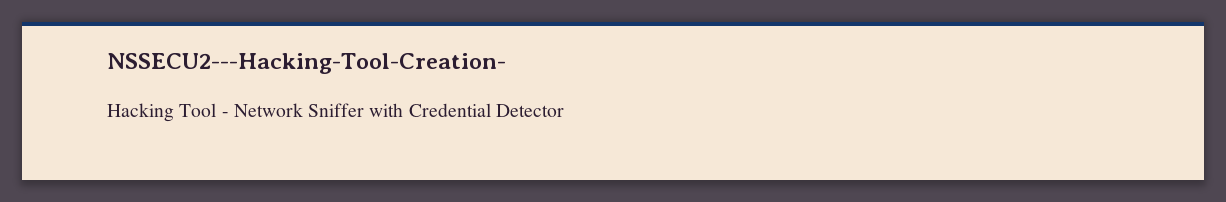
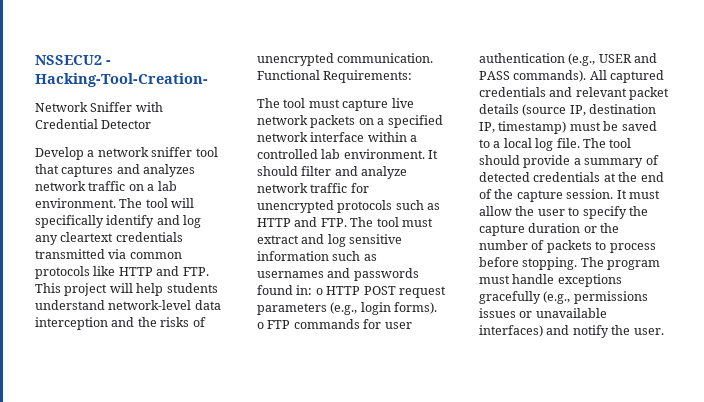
- NSSECU2---Hacking-Tool-Creation-
- Hacking Tool - Network Sniffer with Credential Detector
+ NSSECU2 - Hacking-Tool-Creation-
+ Network Sniffer with Credential Detector
+ Develop a network sniffer tool that captures and analyzes network traffic on a lab environment. The tool will specifically identify and log any cleartext credentials transmitted via common protocols like HTTP and FTP. This project will help students understand network-level data interception and the risks of unencrypted communication. Functional Requirements:
+ The tool must capture live network packets on a specified network interface within a controlled lab environment. It should filter and analyze network traffic for unencrypted protocols such as HTTP and FTP. The tool must extract and log sensitive information such as usernames and passwords found in: o HTTP POST request parameters (e.g., login forms). o FTP commands for user authentication (e.g., USER and PASS commands). All captured credentials and relevant packet details (source IP, destination IP, timestamp) must be saved to a local log file. The tool should provide a summary of detected credentials at the end of the capture session. It must allow the user to specify the capture duration or the number of packets to process before stopping. The program must handle exceptions gracefully (e.g., permissions issues or unavailable interfaces) and notify the user.

